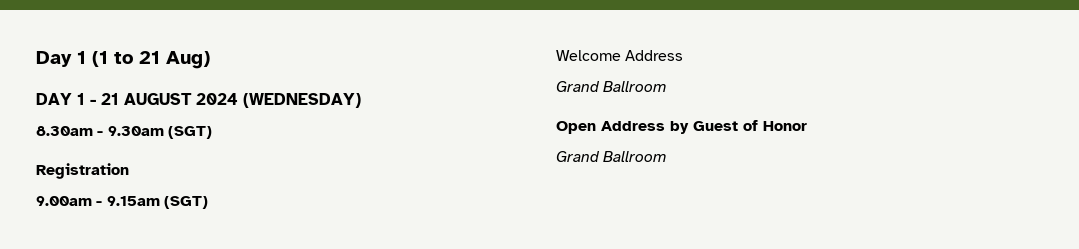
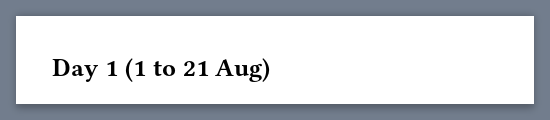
- DAY 1 - 21 AUGUST 2024 (WEDNESDAY)
- 8.30am - 9.30am (SGT)
- Registration
- 9.00am - 9.15am (SGT)
- Welcome Address
- Grand Ballroom
- Open Address by Guest of Honor
- Grand Ballroom

